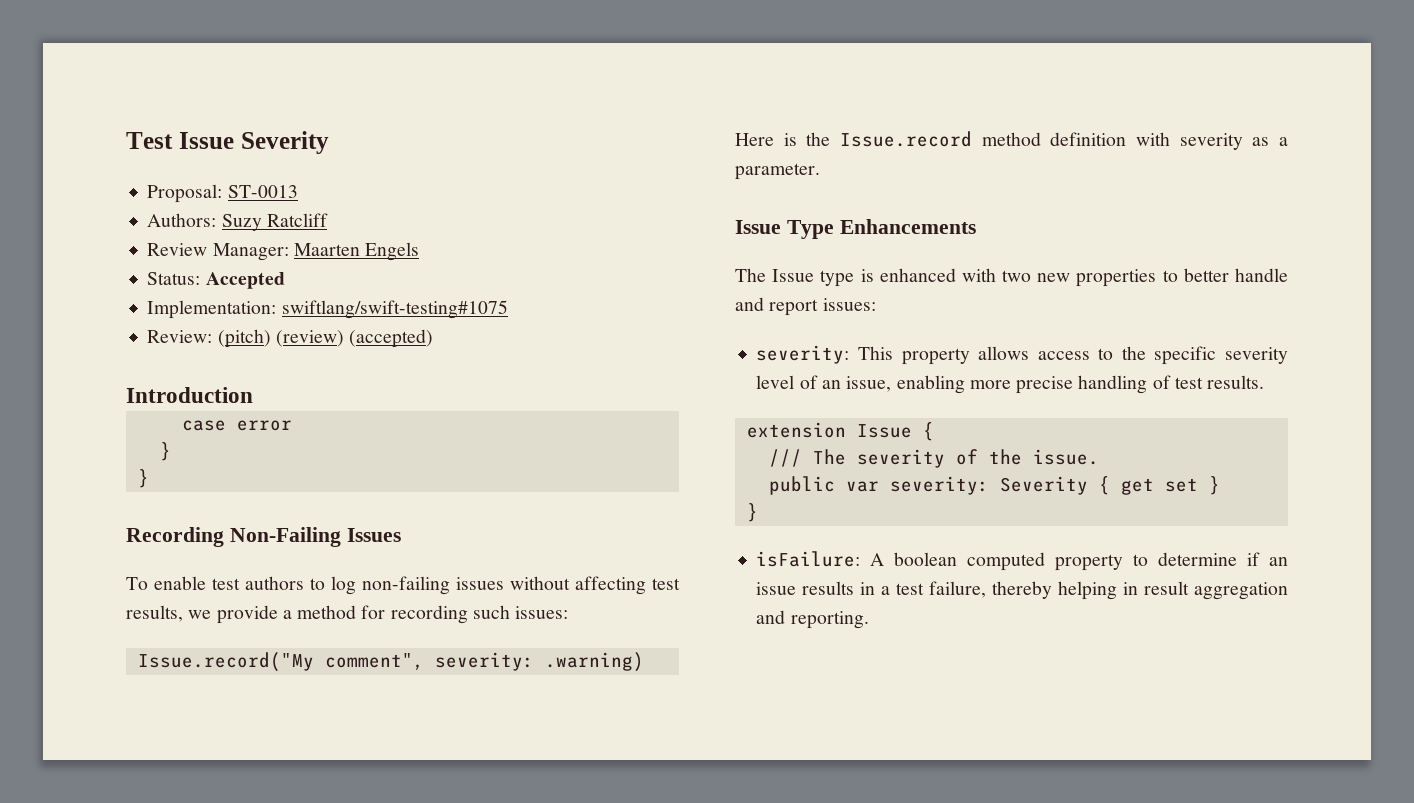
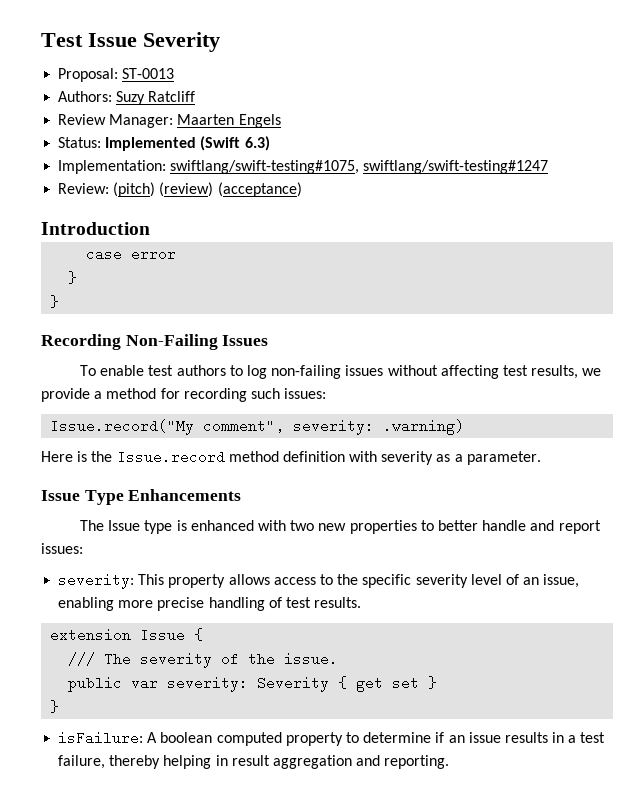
- Status: Accepted
+ Status: Implemented (Swift 6.3)
- Implementation: swiftlang/swift-testing#1075
+ Implementation: swiftlang/swift-testing#1075, swiftlang/swift-testing#1247
- Review: (pitch) (review) (accepted)
+ Review: (pitch) (review) (acceptance)

